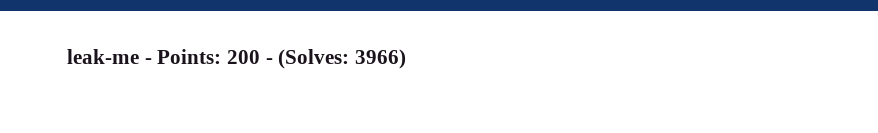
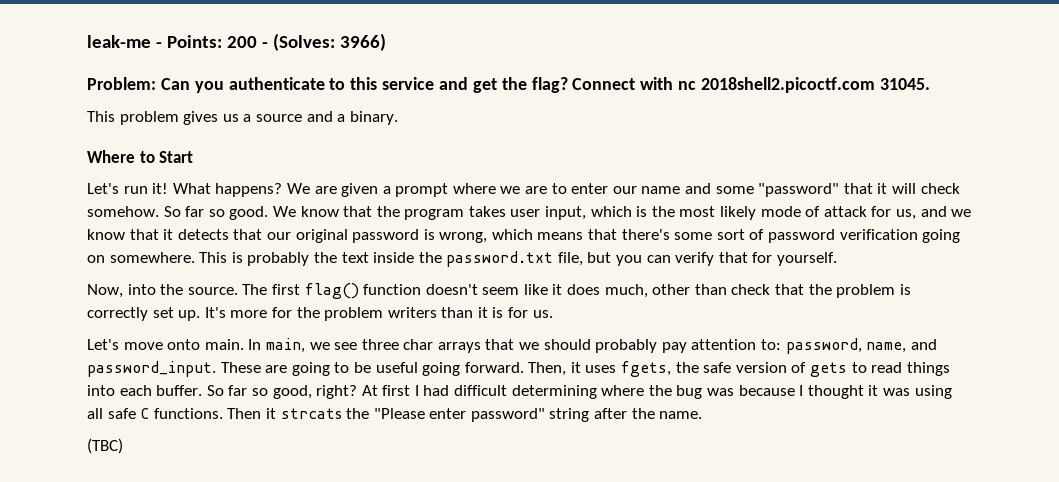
+ Problem: Can you authenticate to this service and get the flag? Connect with nc 2018shell2.picoctf.com 31045.
+ This problem gives us a source and a binary.
+ Where to Start
+ Let's run it! What happens? We are given a prompt where we are to enter our name and some "password" that it will check somehow. So far so good. We know that the program takes user input, which is the most likely mode of attack for us, and we know that it detects that our original password is wrong, which means that there's some sort of password verification going on somewhere. This is probably the text inside the password.txt file, but you can verify that for yourself.
+ Now, into the source. The first flag() function doesn't seem like it does much, other than check that the problem is correctly set up. It's more for the problem writers than it is for us.
+ Let's move onto main. In main, we see three char arrays that we should probably pay attention to: password, name, and password_input. These are going to be useful going forward. Then, it uses fgets, the safe version of gets to read things into each buffer. So far so good, right? At first I had difficult determining where the bug was because I thought it was using all safe C functions. Then it strcats the "Please enter password" string after the name.
+ (TBC)

